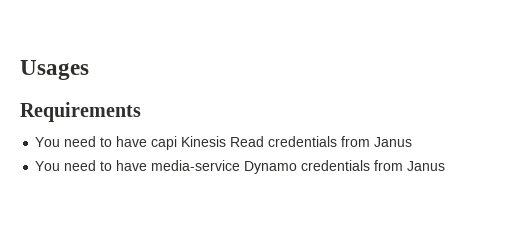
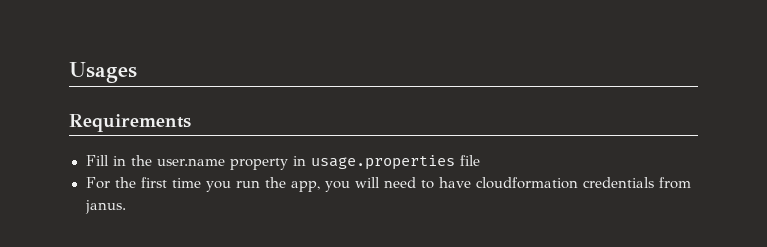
- You need to have capi Kinesis Read credentials from Janus
- You need to have media-service Dynamo credentials from Janus
+ Fill in the user.name property in usage.properties file
+ For the first time you run the app, you will need to have cloudformation credentials from janus.

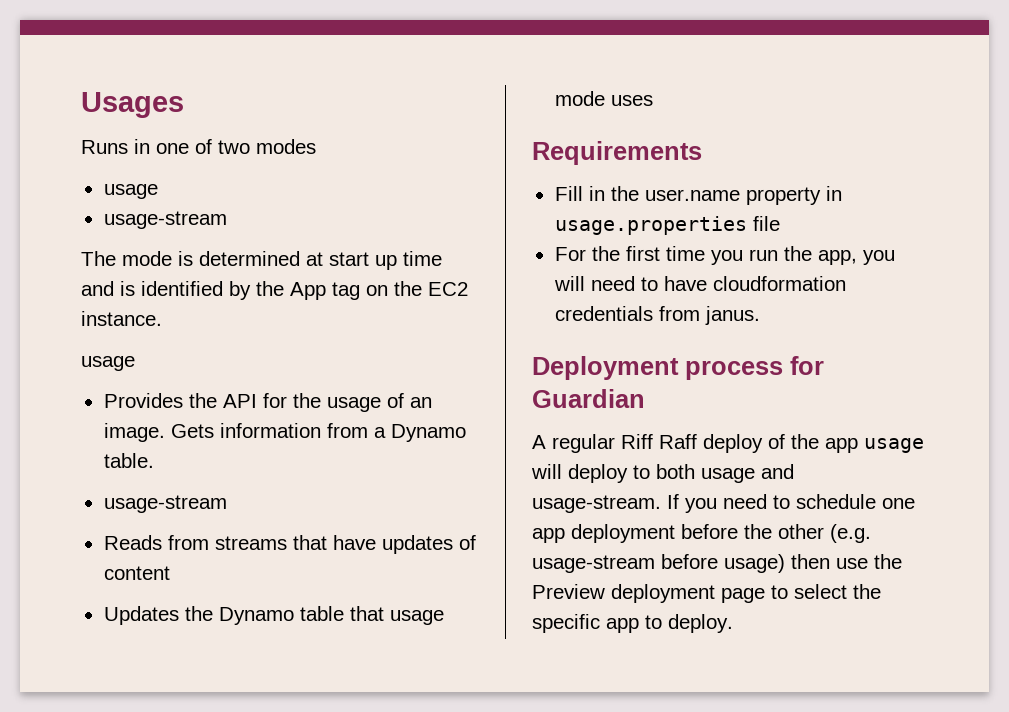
+ Runs in one of two modes
+ usage
+ usage-stream
+ The mode is determined at start up time and is identified by the App tag on the EC2 instance.
+ usage
+ Provides the API for the usage of an image. Gets information from a Dynamo table.
+ usage-stream
+ Reads from streams that have updates of content
+ Updates the Dynamo table that usage mode uses
+ Deployment process for Guardian
+ A regular Riff Raff deploy of the app usage will deploy to both usage and usage-stream. If you need to schedule one app deployment before the other (e.g. usage-stream before usage) then use the Preview deployment page to select the specific app to deploy.

